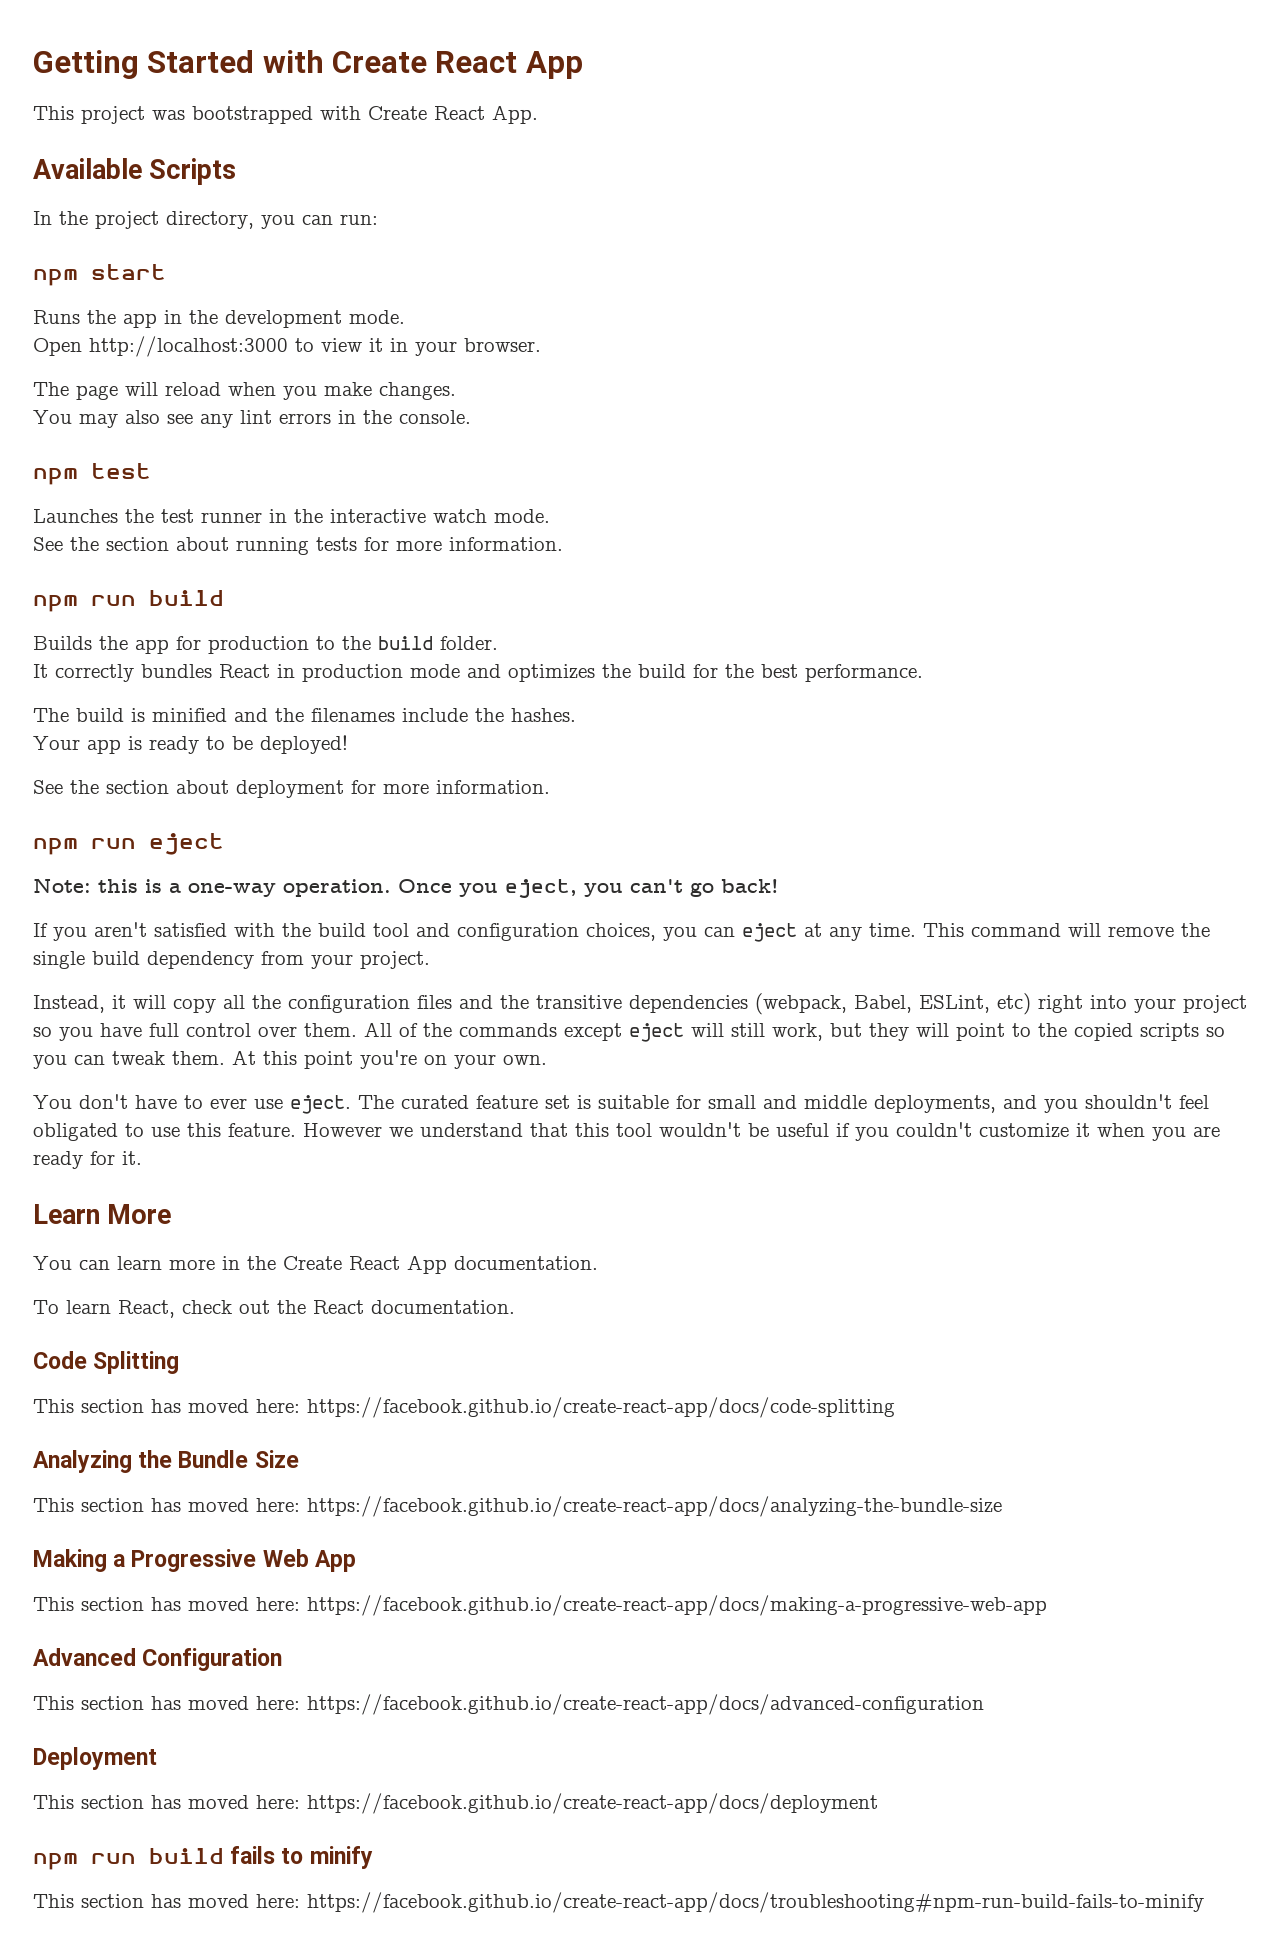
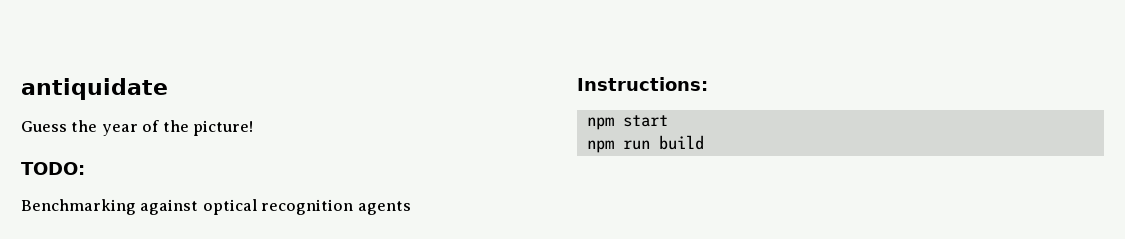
- Getting Started with Create React App
- This project was bootstrapped with Create React App.
- Available Scripts
- In the project directory, you can run:
+ antiquidate
+ Guess the year of the picture!
+ TODO:
+ Benchmarking against optical recognition agents
+ Instructions:
  npm start
- Runs the app in the development mode.
- Open http://localhost:3000 to view it in your browser.
- The page will reload when you make changes.
- You may also see any lint errors in the console.
- npm test
- Launches the test runner in the interactive watch mode.
- See the section about running tests for more information.
  npm run build
- Builds the app for production to the build folder.
- It correctly bundles React in production mode and optimizes the build for the best performance.
- The build is minified and the filenames include the hashes.
- Your app is ready to be deployed!
- See the section about deployment for more information.
- npm run eject
- Note: this is a one-way operation. Once you eject, you can't go back!
- If you aren't satisfied with the build tool and configuration choices, you can eject at any time. This command will remove the single build dependency from your project.
- Instead, it will copy all the configuration files and the transitive dependencies (webpack, Babel, ESLint, etc) right into your project so you have full control over them. All of the commands except eject will still work, but they will point to the copied scripts so you can tweak them. At this point you're on your own.
- You don't have to ever use eject. The curated feature set is suitable for small and middle deployments, and you shouldn't feel obligated to use this feature. However we understand that this tool wouldn't be useful if you couldn't customize it when you are ready for it.
- Learn More
- You can learn more in the Create React App documentation.
- To learn React, check out the React documentation.
- Code Splitting
- This section has moved here: https://facebook.github.io/create-react-app/docs/code-splitting
- Analyzing the Bundle Size
- This section has moved here: https://facebook.github.io/create-react-app/docs/analyzing-the-bundle-size
- Making a Progressive Web App
- This section has moved here: https://facebook.github.io/create-react-app/docs/making-a-progressive-web-app
- Advanced Configuration
- This section has moved here: https://facebook.github.io/create-react-app/docs/advanced-configuration
- Deployment
- This section has moved here: https://facebook.github.io/create-react-app/docs/deployment
- npm run build fails to minify
- This section has moved here: https://facebook.github.io/create-react-app/docs/troubleshooting#npm-run-build-fails-to-minify

